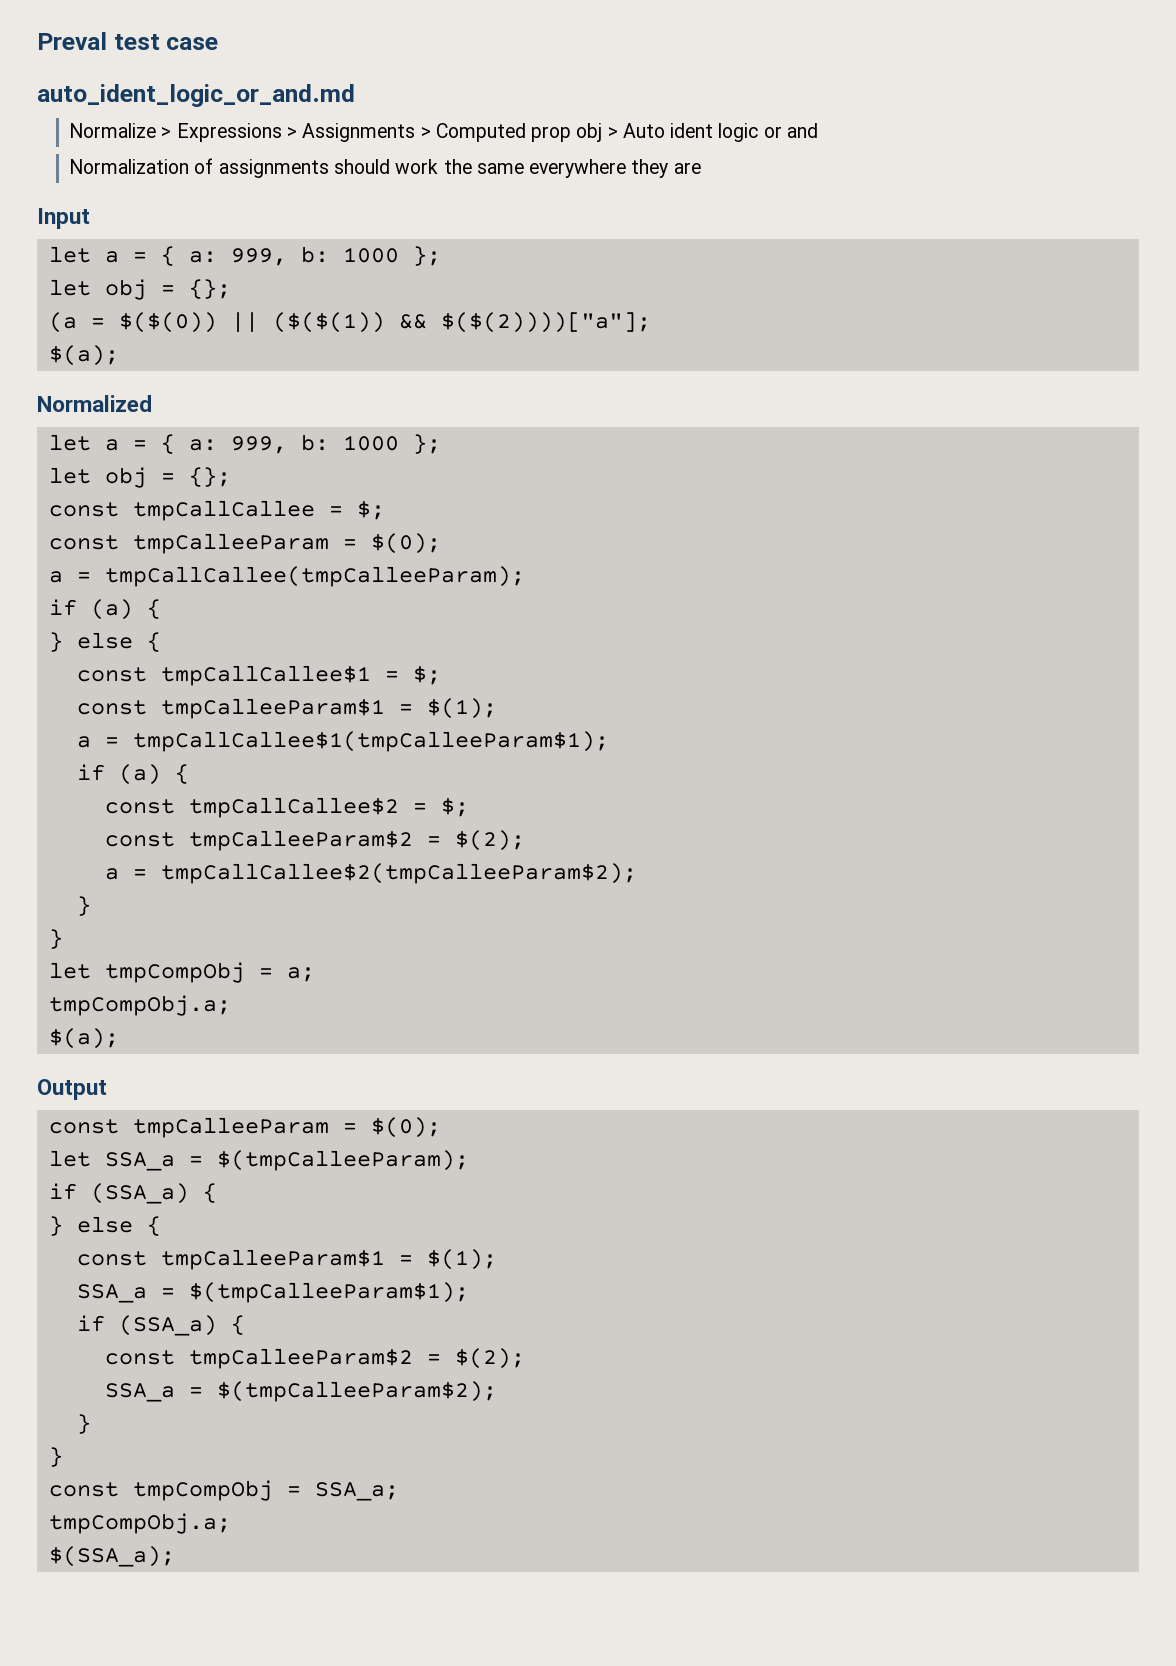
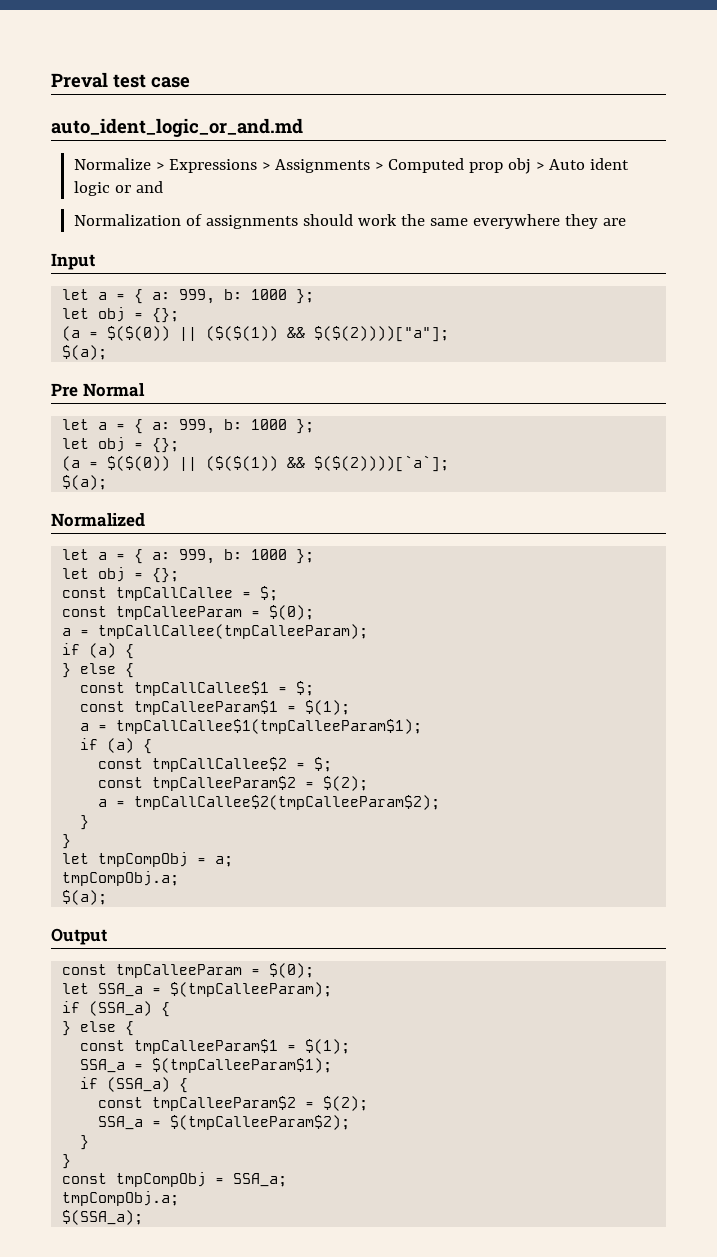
+ Pre Normal
+ let a = { a: 999, b: 1000 };
+ let obj = {};
+ (a = $($(0)) || ($($(1)) && $($(2))))[`a`];
+ $(a);

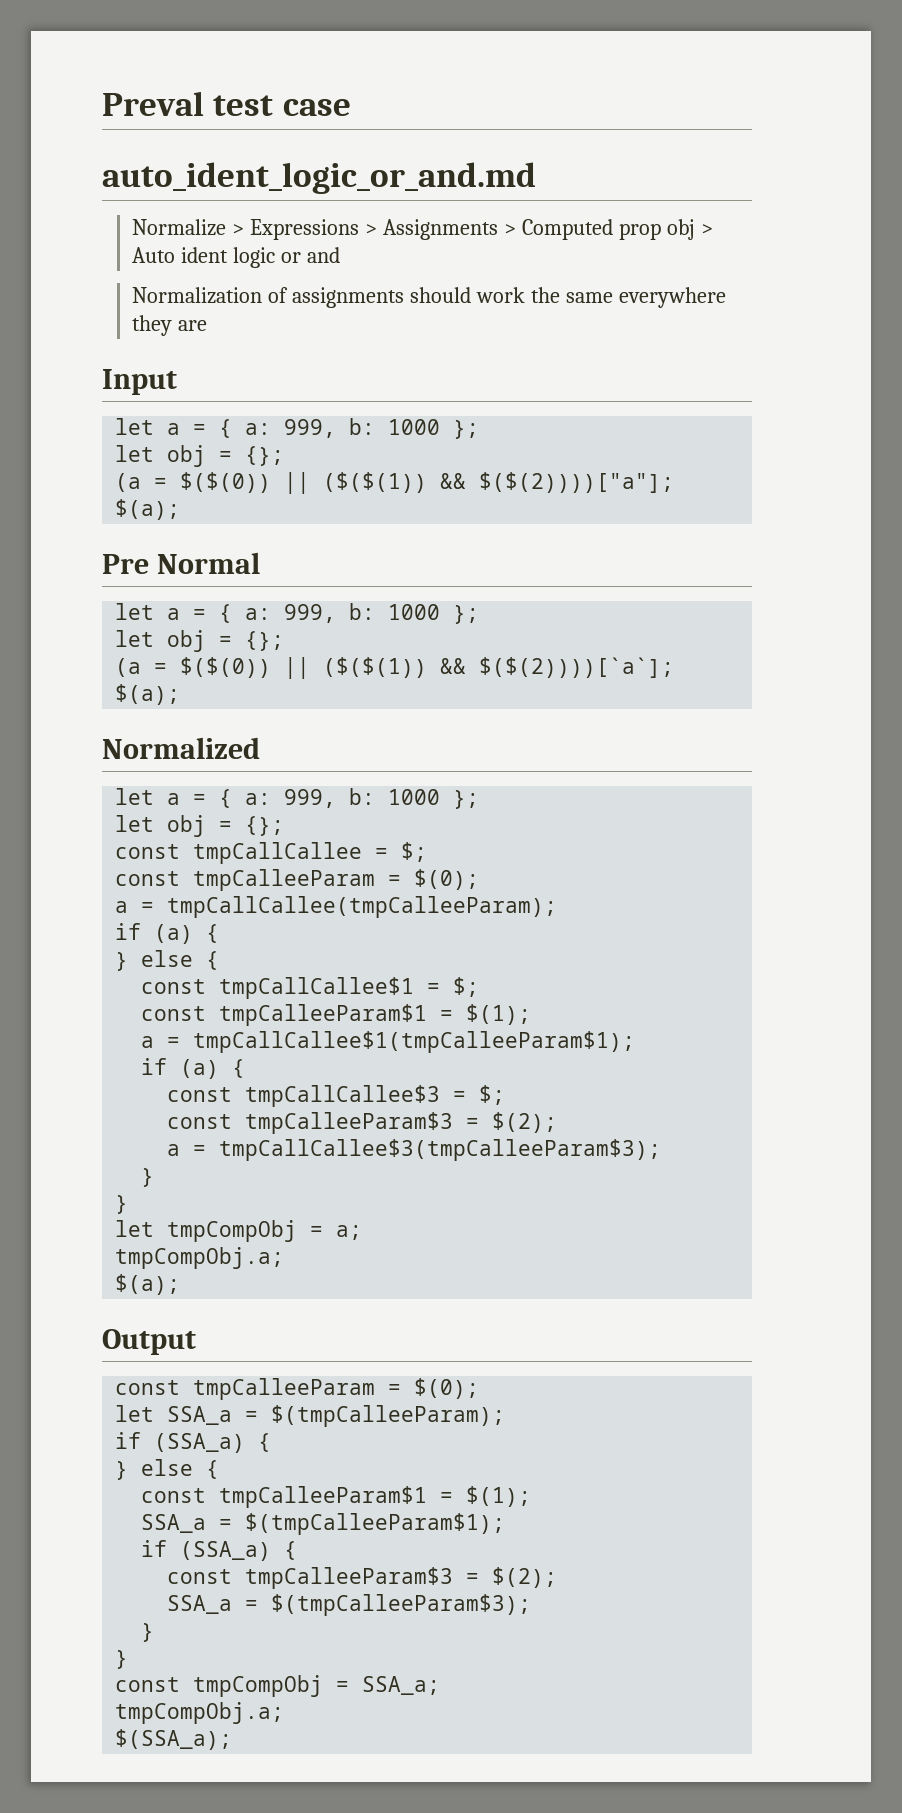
- const tmpCallCallee$2 = $;
- const tmpCalleeParam$2 = $(2);
+ const tmpCallCallee$3 = $;
+ const tmpCalleeParam$3 = $(2);
- a = tmpCallCallee$2(tmpCalleeParam$2);
+ a = tmpCallCallee$3(tmpCalleeParam$3);
  SSA_a = $(tmpCalleeParam$1);
  if (SSA_a) {
- const tmpCalleeParam$2 = $(2);
+ const tmpCalleeParam$3 = $(2);
- SSA_a = $(tmpCalleeParam$2);
+ SSA_a = $(tmpCalleeParam$3);

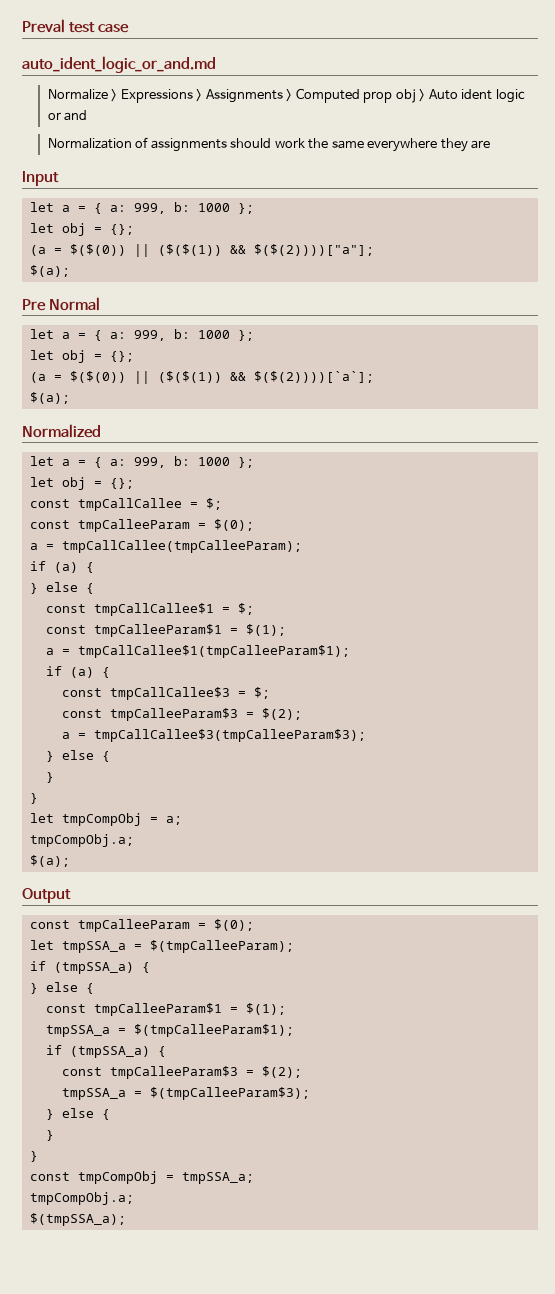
  a = tmpCallCallee$3(tmpCalleeParam$3);
+ } else {
- let SSA_a = $(tmpCalleeParam);
- if (SSA_a) {
+ let tmpSSA_a = $(tmpCalleeParam);
+ if (tmpSSA_a) {
- SSA_a = $(tmpCalleeParam$1);
- if (SSA_a) {
+ tmpSSA_a = $(tmpCalleeParam$1);
+ if (tmpSSA_a) {
- SSA_a = $(tmpCalleeParam$3);
+ tmpSSA_a = $(tmpCalleeParam$3);
+ } else {
- const tmpCompObj = SSA_a;
+ const tmpCompObj = tmpSSA_a;
  tmpCompObj.a;
- $(SSA_a);
+ $(tmpSSA_a);

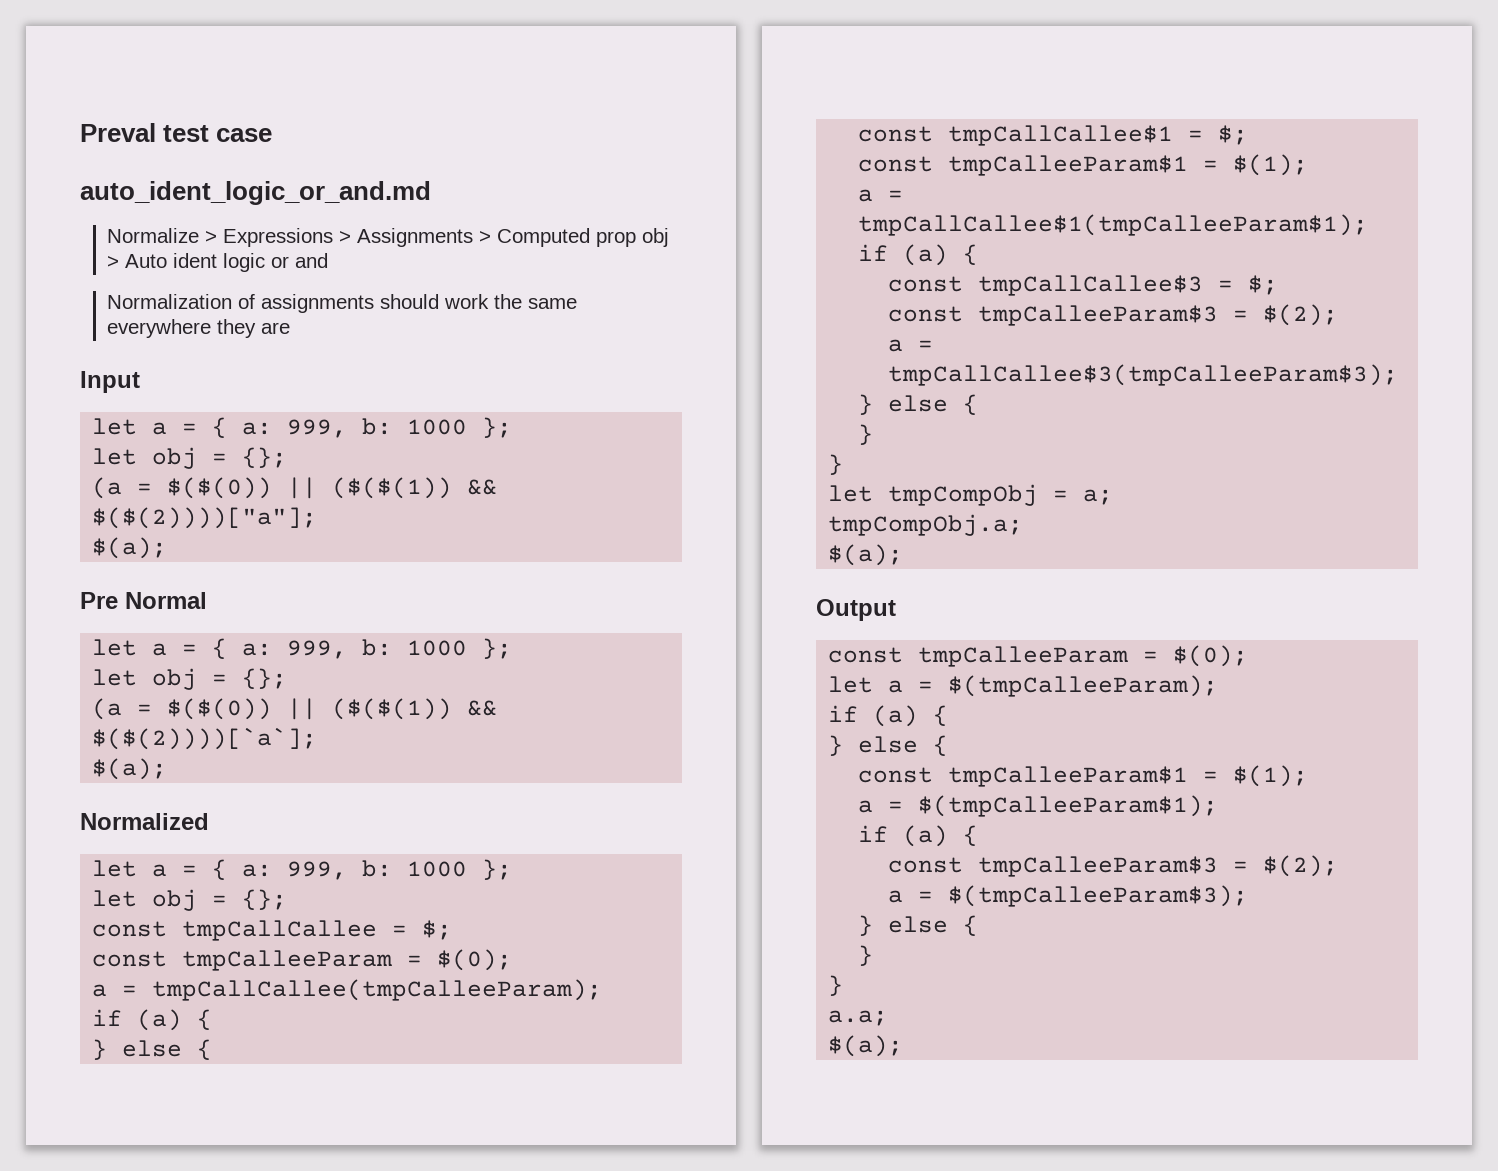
- let tmpSSA_a = $(tmpCalleeParam);
- if (tmpSSA_a) {
+ let a = $(tmpCalleeParam);
+ if (a) {
- tmpSSA_a = $(tmpCalleeParam$1);
- if (tmpSSA_a) {
+ a = $(tmpCalleeParam$1);
+ if (a) {
- tmpSSA_a = $(tmpCalleeParam$3);
+ a = $(tmpCalleeParam$3);
- const tmpCompObj = tmpSSA_a;
- tmpCompObj.a;
- $(tmpSSA_a);
+ a.a;
+ $(a);

